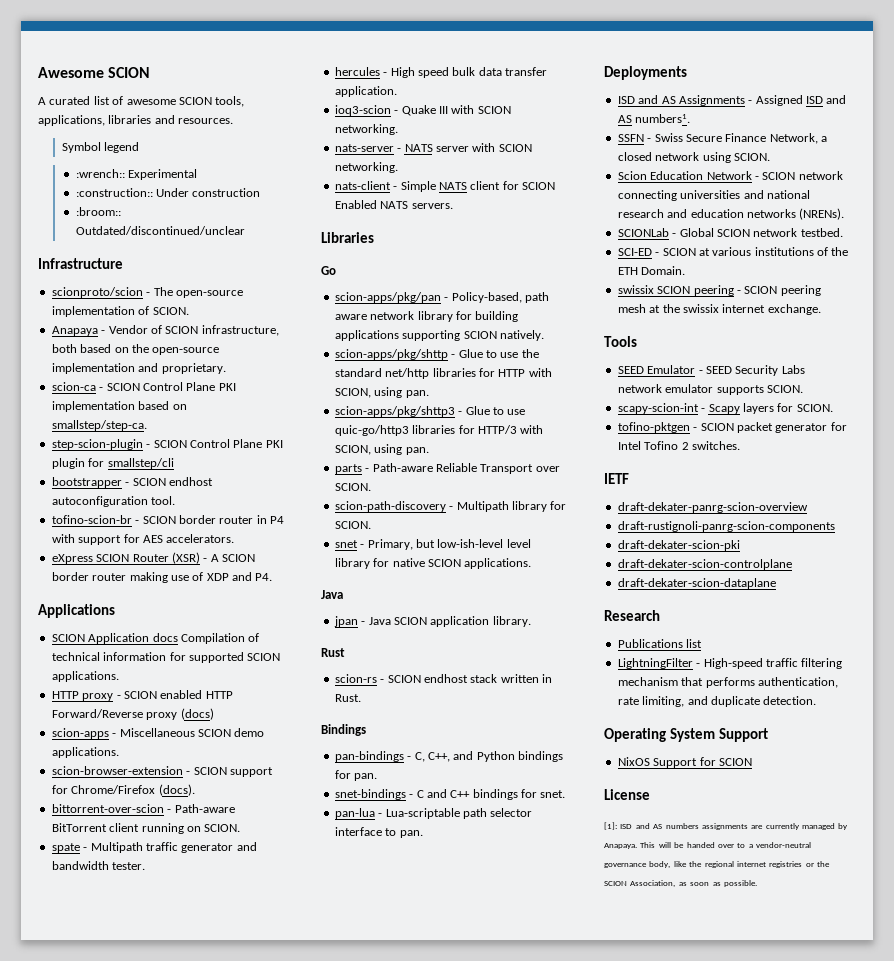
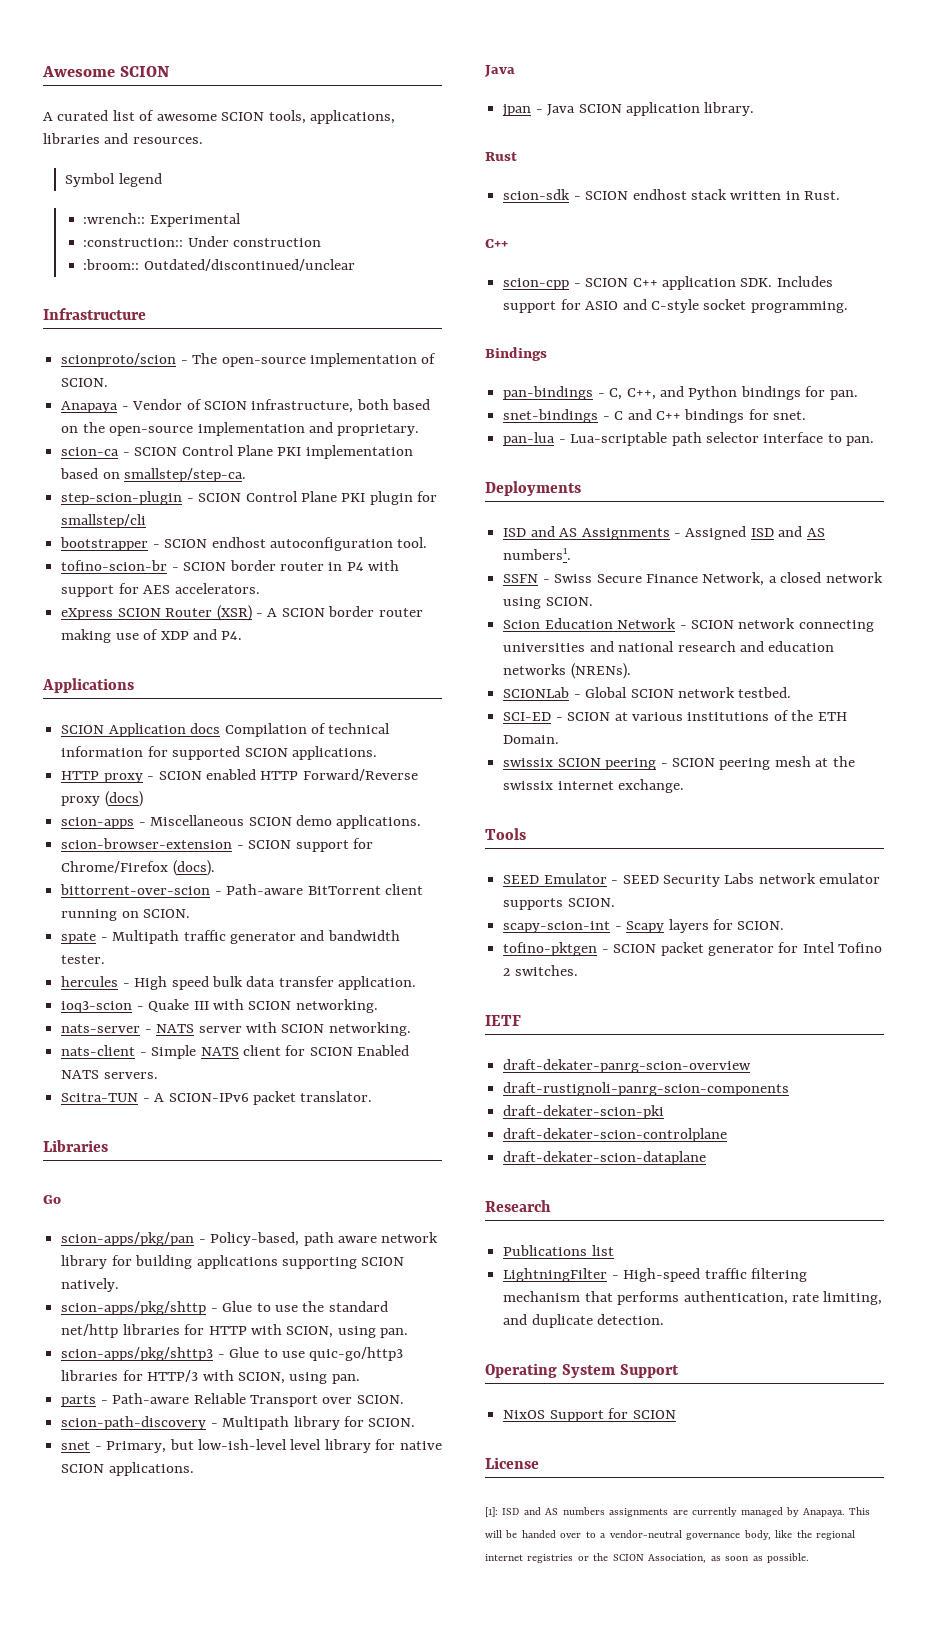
+ Scitra-TUN - A SCION-IPv6 packet translator.
- scion-rs - SCION endhost stack written in Rust.
+ scion-sdk - SCION endhost stack written in Rust.
+ C++
+ scion-cpp - SCION C++ application SDK. Includes support for ASIO and C-style socket programming.

